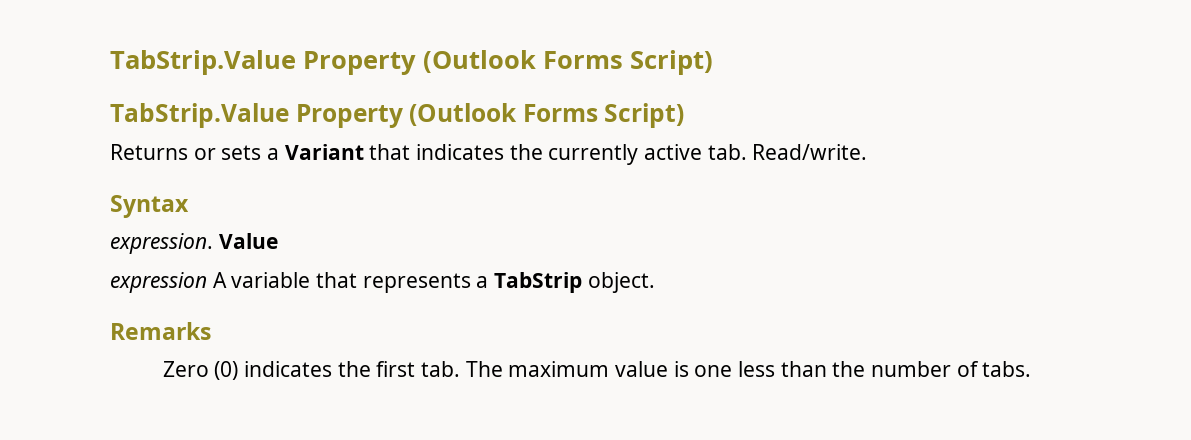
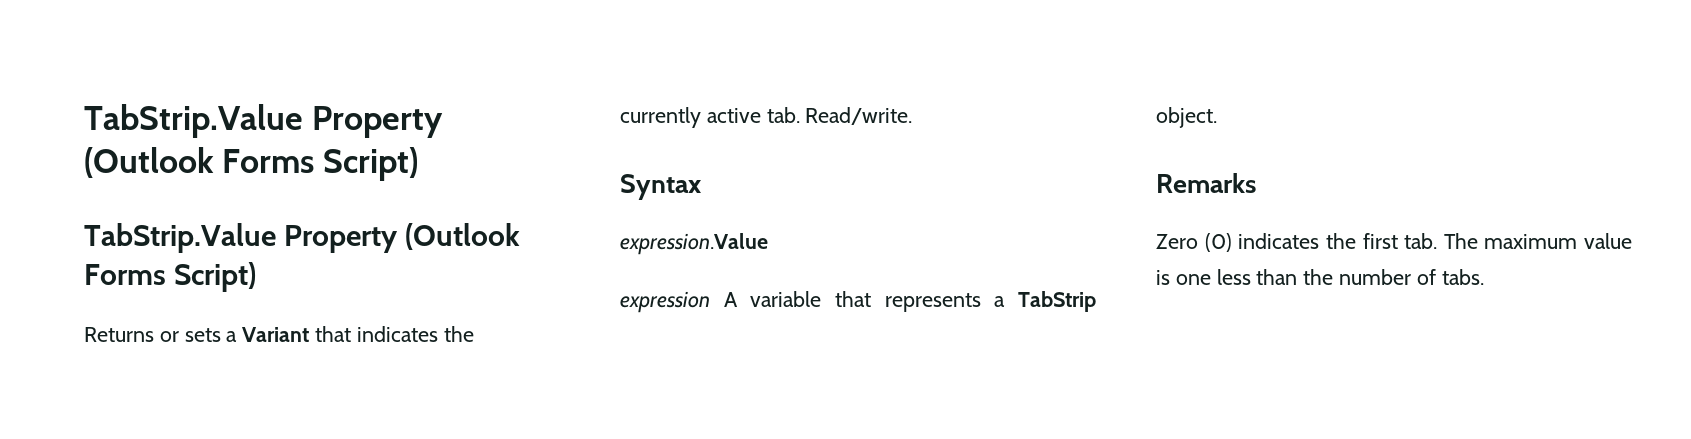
- expression. Value
+ expression.Value

